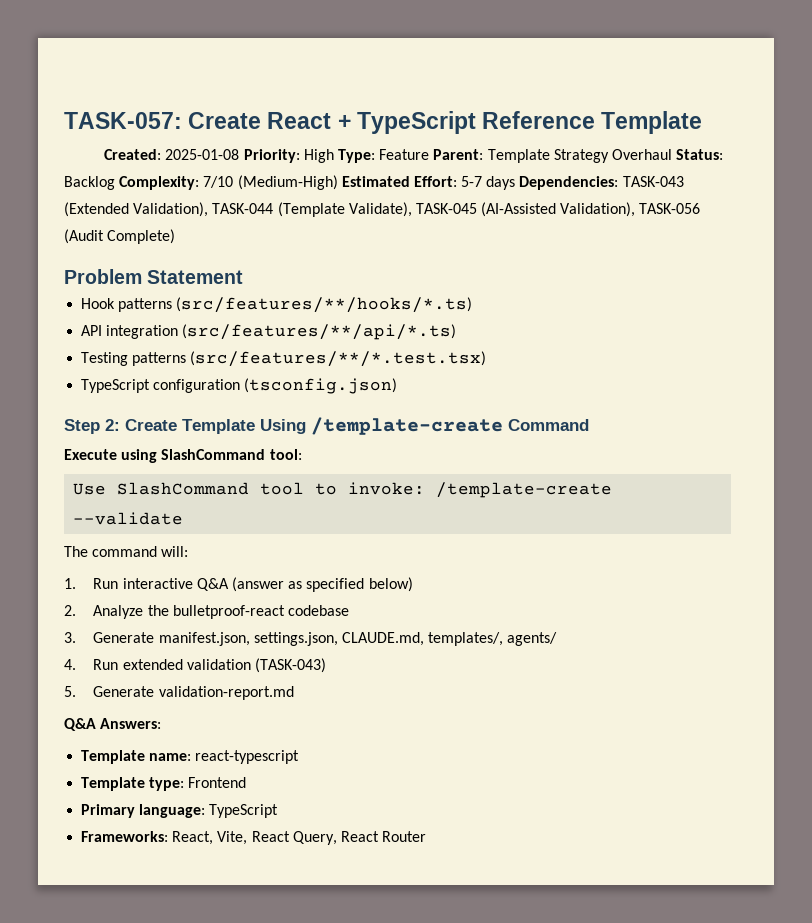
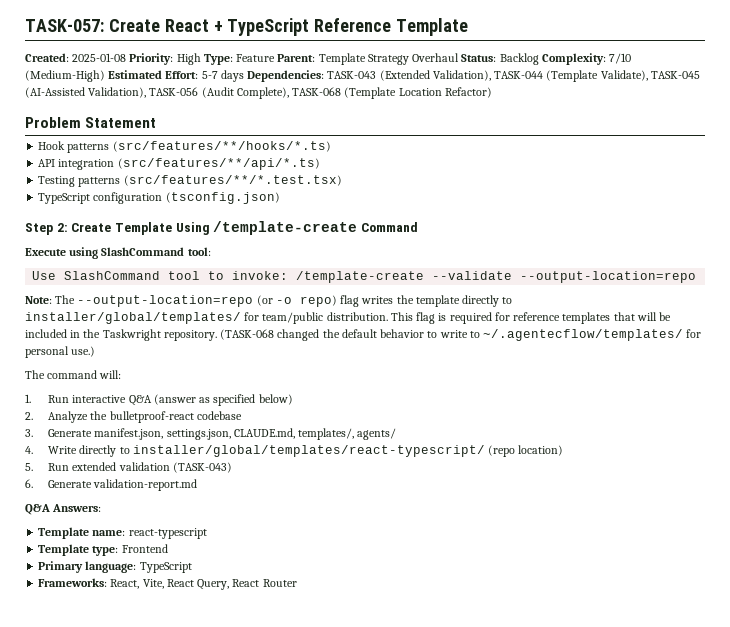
- Created: 2025-01-08 Priority: High Type: Feature Parent: Template Strategy Overhaul Status: Backlog Complexity: 7/10 (Medium-High) Estimated Effort: 5-7 days Dependencies: TASK-043 (Extended Validation), TASK-044 (Template Validate), TASK-045 (AI-Assisted Validation), TASK-056 (Audit Complete)
+ Created: 2025-01-08 Priority: High Type: Feature Parent: Template Strategy Overhaul Status: Backlog Complexity: 7/10 (Medium-High) Estimated Effort: 5-7 days Dependencies: TASK-043 (Extended Validation), TASK-044 (Template Validate), TASK-045 (AI-Assisted Validation), TASK-056 (Audit Complete), TASK-068 (Template Location Refactor)
- Use SlashCommand tool to invoke: /template-create --validate
+ Use SlashCommand tool to invoke: /template-create --validate --output-location=repo
+ Note: The --output-location=repo (or -o repo) flag writes the template directly to installer/global/templates/ for team/public distribution. This flag is required for reference templates that will be included in the Taskwright repository. (TASK-068 changed the default behavior to write to ~/.agentecflow/templates/ for personal use.)
- 4. Run extended validation (TASK-043)
+ 4. Write directly to installer/global/templates/react-typescript/ (repo location)
+ 5. Run extended validation (TASK-043)
- 5. Generate validation-report.md
+ 6. Generate validation-report.md

